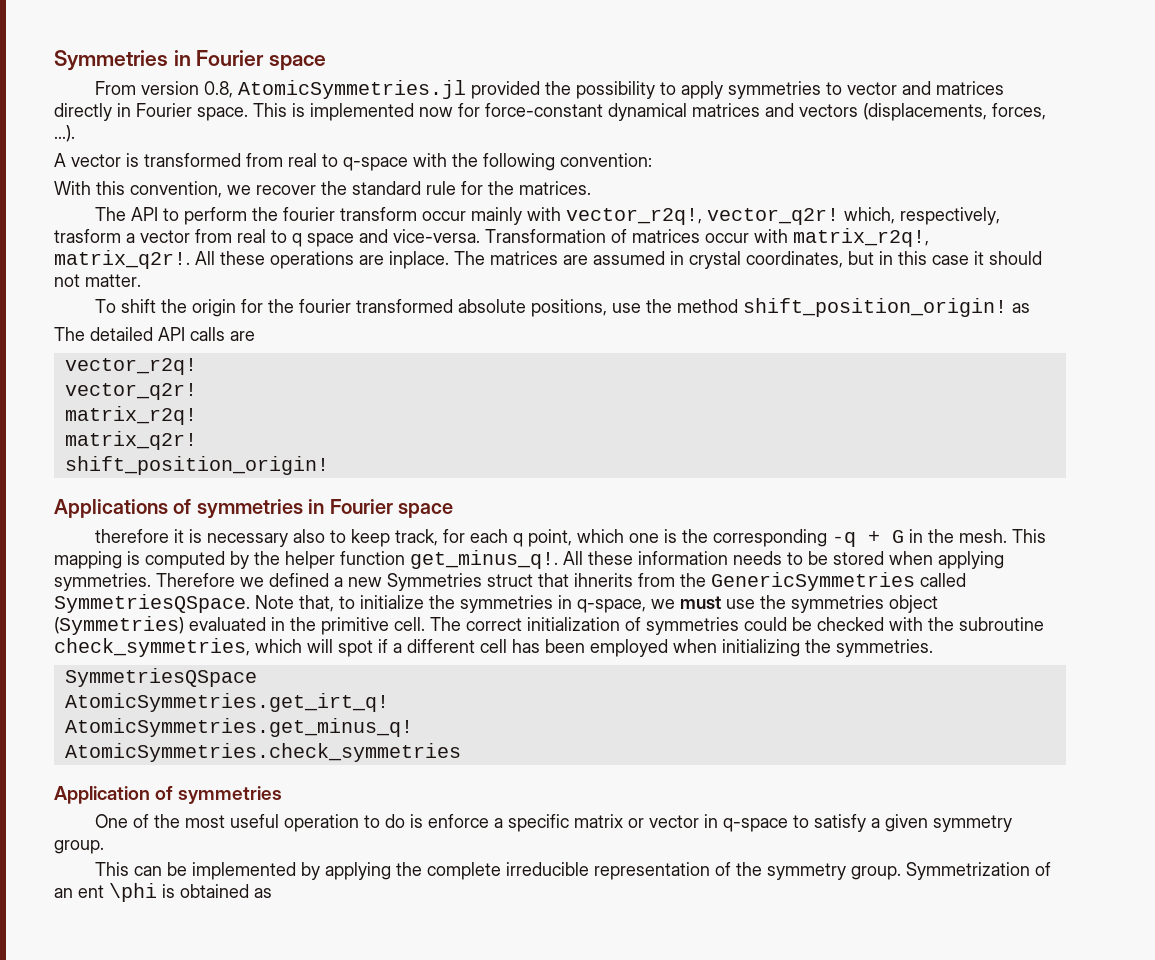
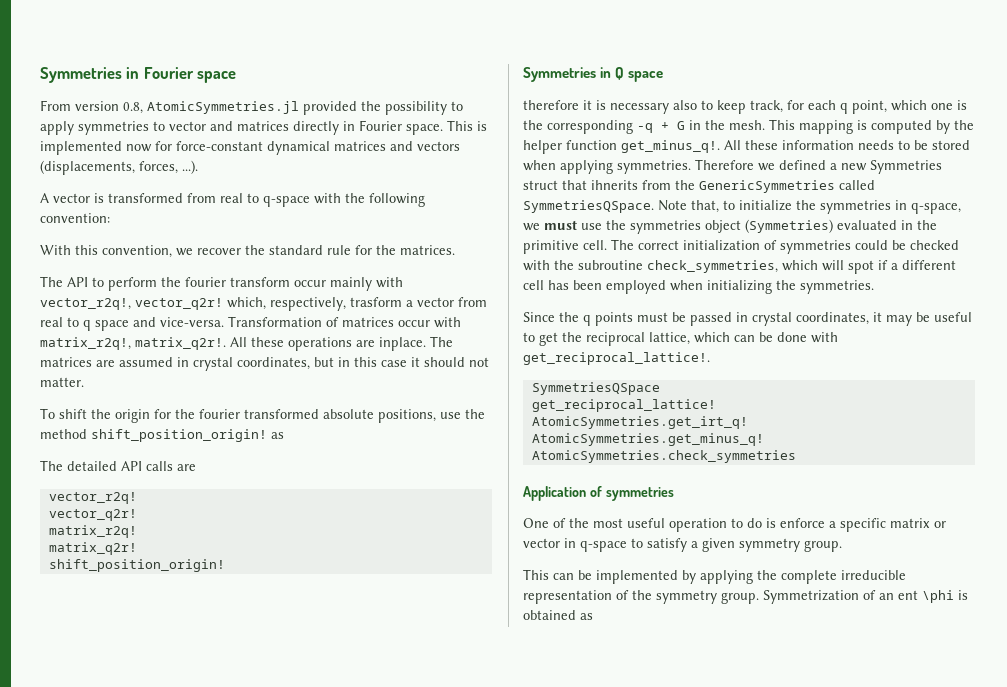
- Applications of symmetries in Fourier space
+ Symmetries in Q space
+ Since the q points must be passed in crystal coordinates, it may be useful to get the reciprocal lattice, which can be done with get_reciprocal_lattice!.
+ get_reciprocal_lattice!

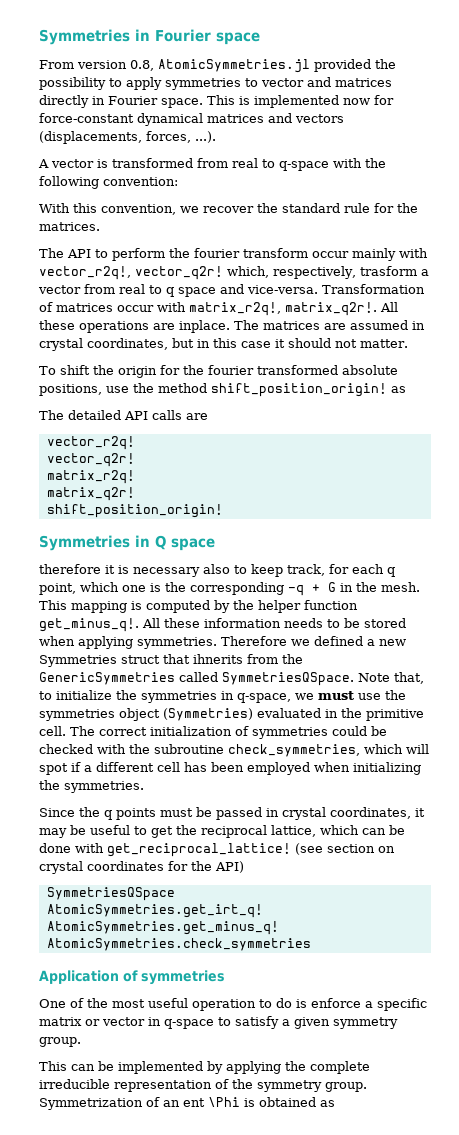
- Since the q points must be passed in crystal coordinates, it may be useful to get the reciprocal lattice, which can be done with get_reciprocal_lattice!.
+ Since the q points must be passed in crystal coordinates, it may be useful to get the reciprocal lattice, which can be done with get_reciprocal_lattice! (see section on crystal coordinates for the API)
- get_reciprocal_lattice!
- Symmetrization of an ent \phi is obtained as
+ Symmetrization of an ent \Phi is obtained as

